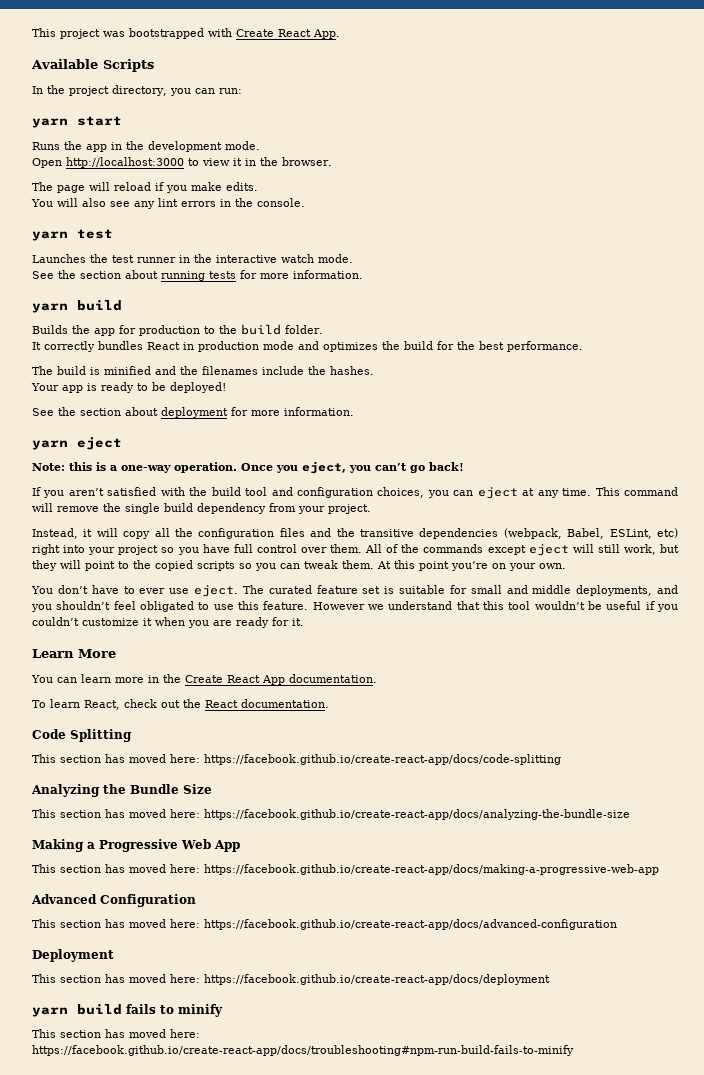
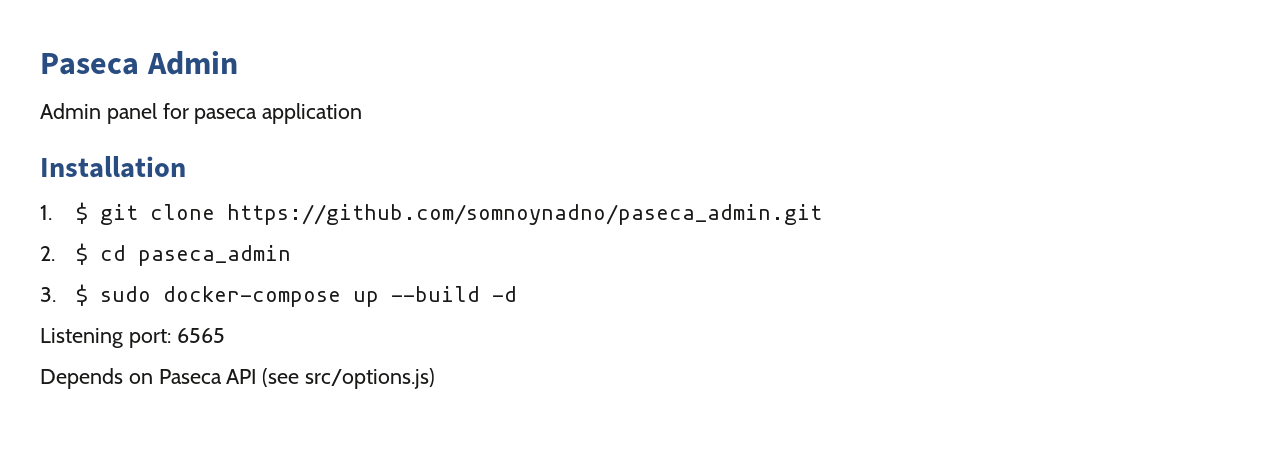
- This project was bootstrapped with Create React App.
- Available Scripts
- In the project directory, you can run:
- yarn start
- Runs the app in the development mode.
- Open http://localhost:3000 to view it in the browser.
- The page will reload if you make edits.
- You will also see any lint errors in the console.
- yarn test
- Launches the test runner in the interactive watch mode.
- See the section about running tests for more information.
- yarn build
- Builds the app for production to the build folder.
- It correctly bundles React in production mode and optimizes the build for the best performance.
- The build is minified and the filenames include the hashes.
- Your app is ready to be deployed!
- See the section about deployment for more information.
- yarn eject
- Note: this is a one-way operation. Once you eject, you can’t go back!
- If you aren’t satisfied with the build tool and configuration choices, you can eject at any time. This command will remove the single build dependency from your project.
- Instead, it will copy all the configuration files and the transitive dependencies (webpack, Babel, ESLint, etc) right into your project so you have full control over them. All of the commands except eject will still work, but they will point to the copied scripts so you can tweak them. At this point you’re on your own.
- You don’t have to ever use eject. The curated feature set is suitable for small and middle deployments, and you shouldn’t feel obligated to use this feature. However we understand that this tool wouldn’t be useful if you couldn’t customize it when you are ready for it.
- Learn More
- You can learn more in the Create React App documentation.
- To learn React, check out the React documentation.
- Code Splitting
- This section has moved here: https://facebook.github.io/create-react-app/docs/code-splitting
- Analyzing the Bundle Size
- This section has moved here: https://facebook.github.io/create-react-app/docs/analyzing-the-bundle-size
- Making a Progressive Web App
- This section has moved here: https://facebook.github.io/create-react-app/docs/making-a-progressive-web-app
- Advanced Configuration
- This section has moved here: https://facebook.github.io/create-react-app/docs/advanced-configuration
- Deployment
- This section has moved here: https://facebook.github.io/create-react-app/docs/deployment
- yarn build fails to minify
- This section has moved here: https://facebook.github.io/create-react-app/docs/troubleshooting#npm-run-build-fails-to-minify
+ Paseca Admin
+ Admin panel for paseca application
+ Installation
+ 1. $ git clone https://github.com/somnoynadno/paseca_admin.git
+ 2. $ cd paseca_admin
+ 3. $ sudo docker-compose up --build -d
+ Listening port: 6565
+ Depends on Paseca API (see src/options.js)

